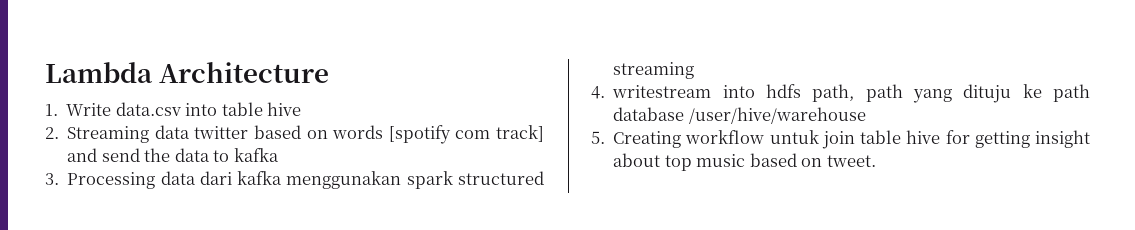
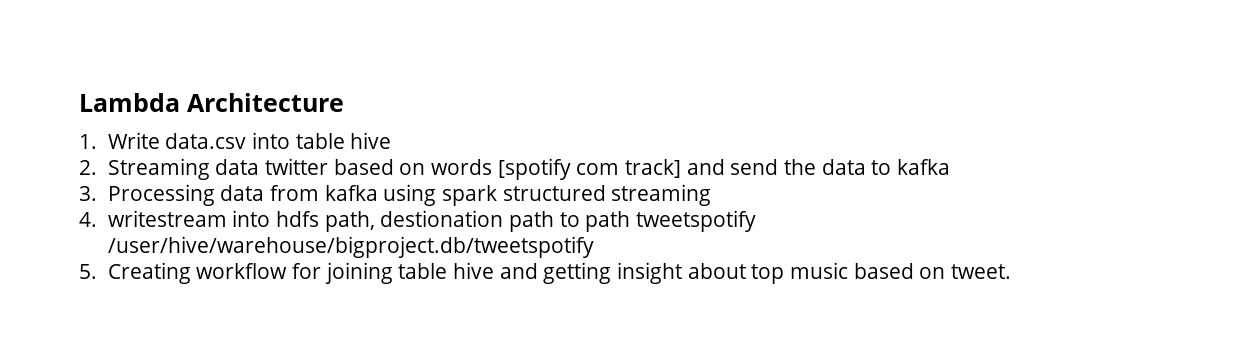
- 3. Processing data dari kafka menggunakan spark structured streaming
+ 3. Processing data from kafka using spark structured streaming
- 4. writestream into hdfs path, path yang dituju ke path database /user/hive/warehouse
+ 4. writestream into hdfs path, destionation path to path tweetspotify /user/hive/warehouse/bigproject.db/tweetspotify
- 5. Creating workflow untuk join table hive for getting insight about top music based on tweet.
+ 5. Creating workflow for joining table hive and getting insight about top music based on tweet.

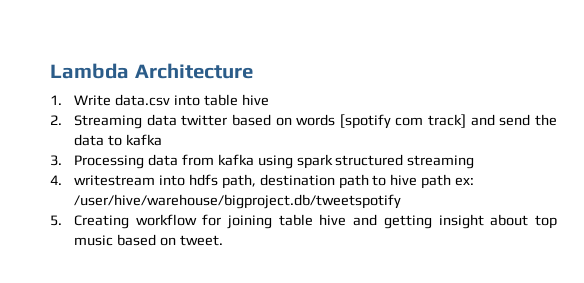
- 4. writestream into hdfs path, destionation path to path tweetspotify /user/hive/warehouse/bigproject.db/tweetspotify
+ 4. writestream into hdfs path, destination path to hive path ex: /user/hive/warehouse/bigproject.db/tweetspotify

